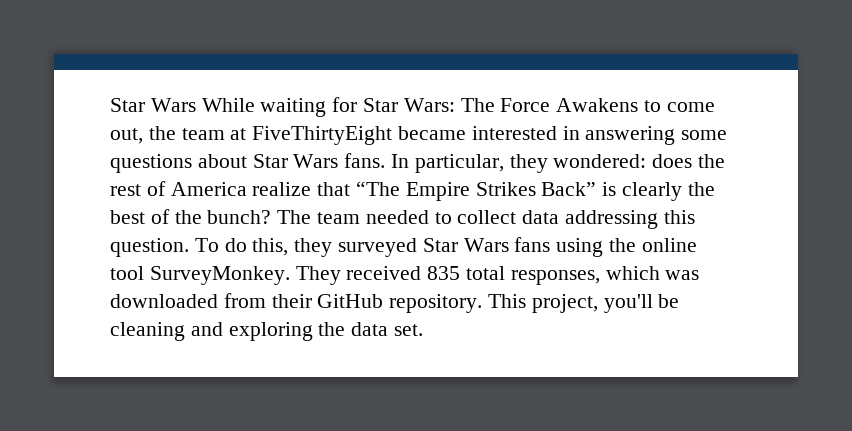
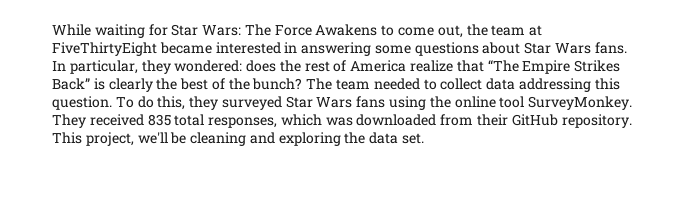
- Star Wars While waiting for Star Wars: The Force Awakens to come out, the team at FiveThirtyEight became interested in answering some questions about Star Wars fans.
+ While waiting for Star Wars: The Force Awakens to come out, the team at FiveThirtyEight became interested in answering some questions about Star Wars fans.
- This project, you'll be cleaning and exploring the data set.
+ This project, we'll be cleaning and exploring the data set.

